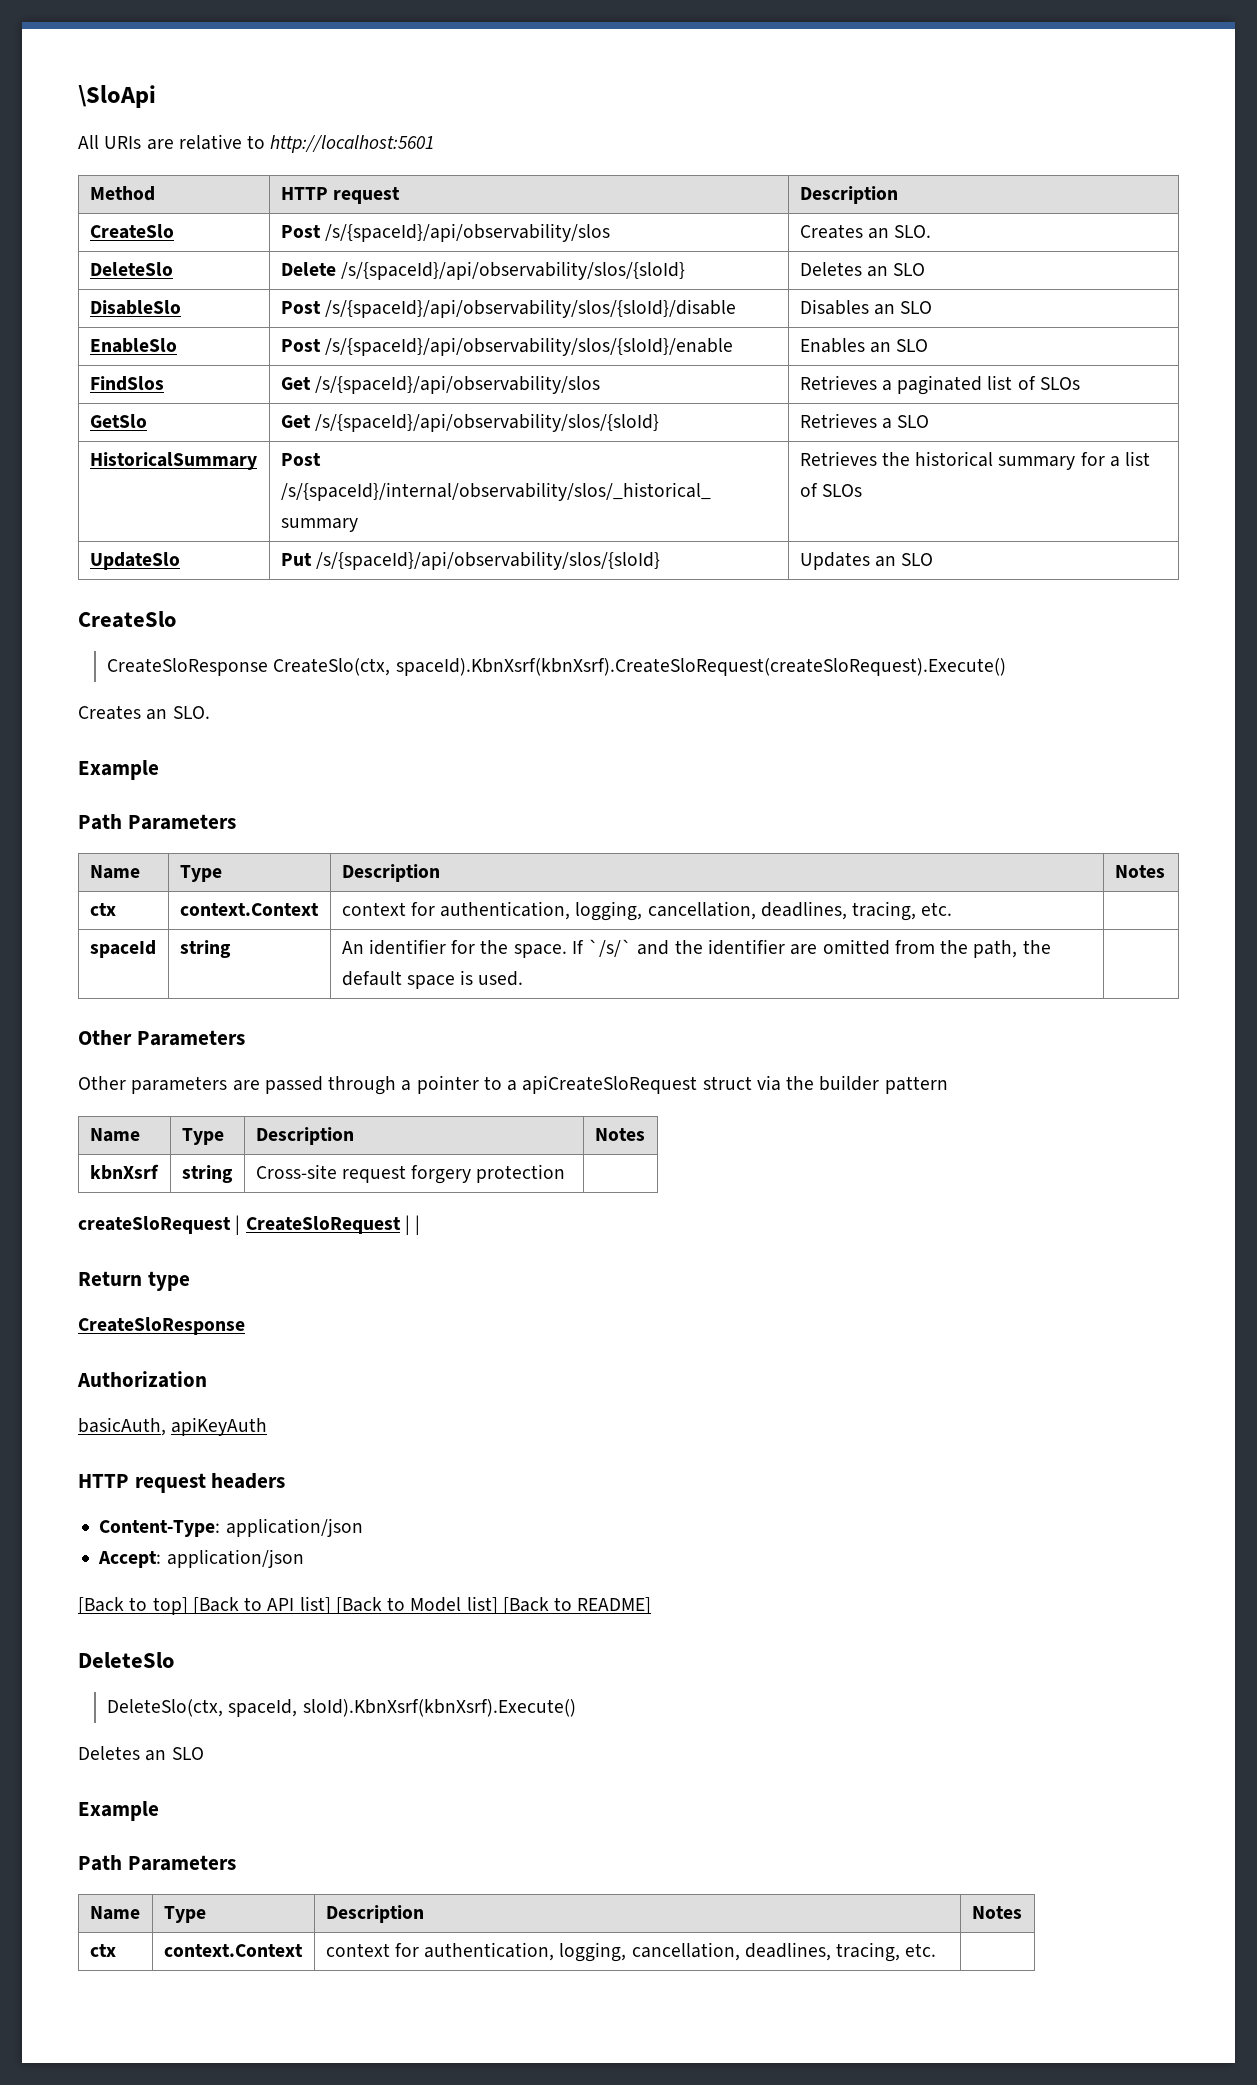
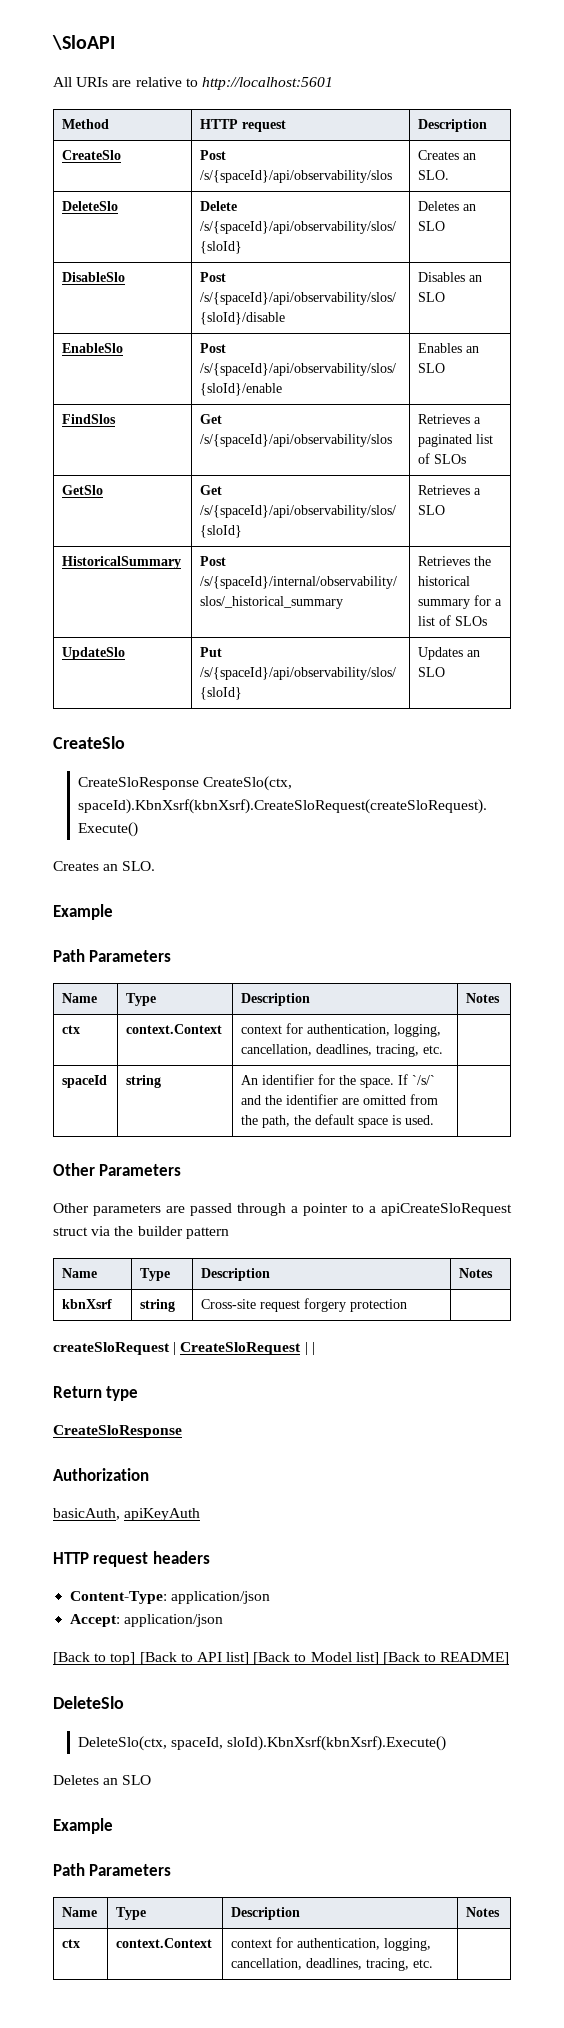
- \SloApi
+ \SloAPI

